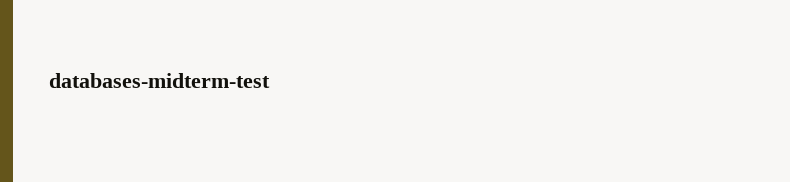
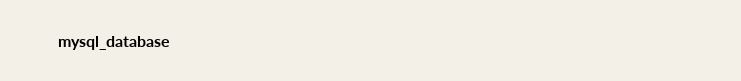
- databases-midterm-test
+ mysql_database

